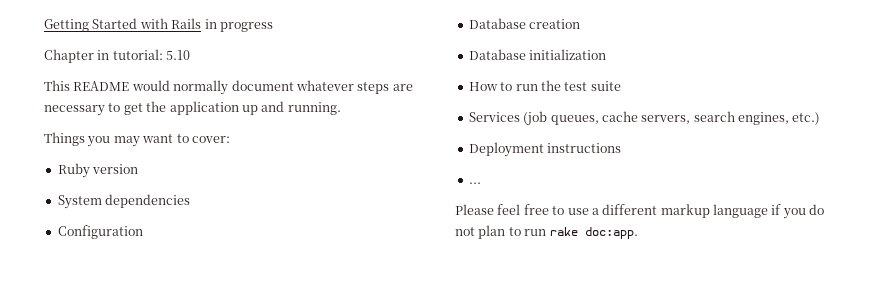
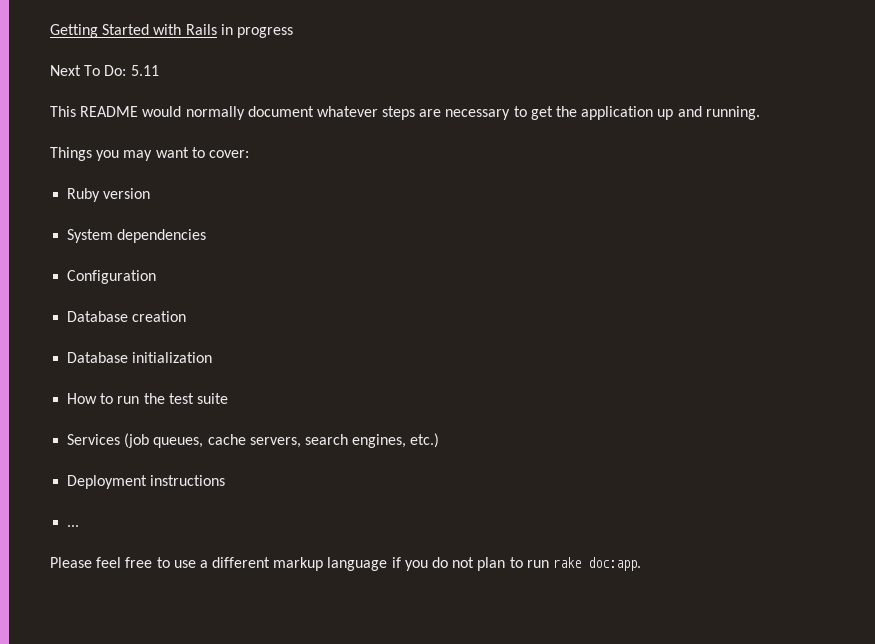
- Chapter in tutorial: 5.10
+ Next To Do: 5.11

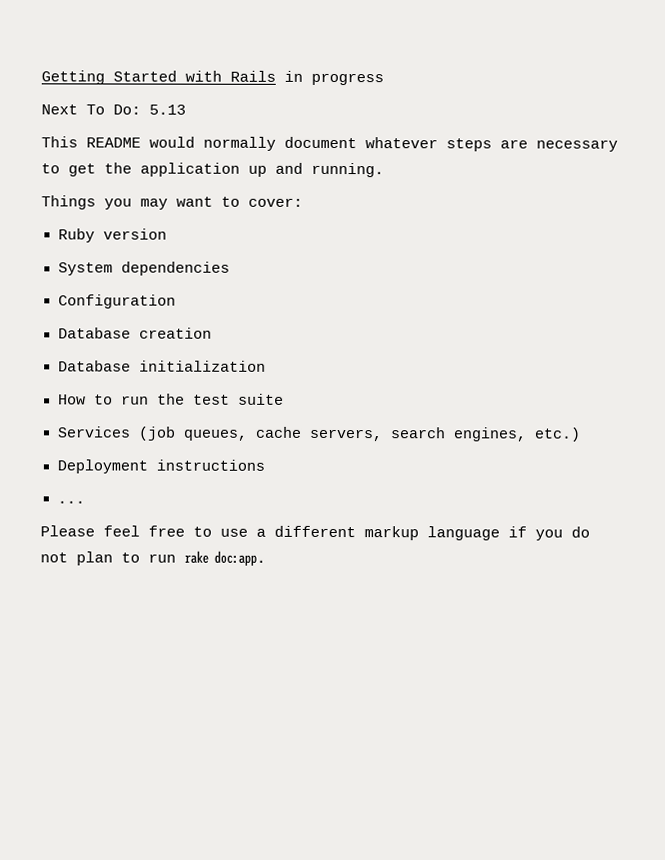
- Next To Do: 5.11
+ Next To Do: 5.13

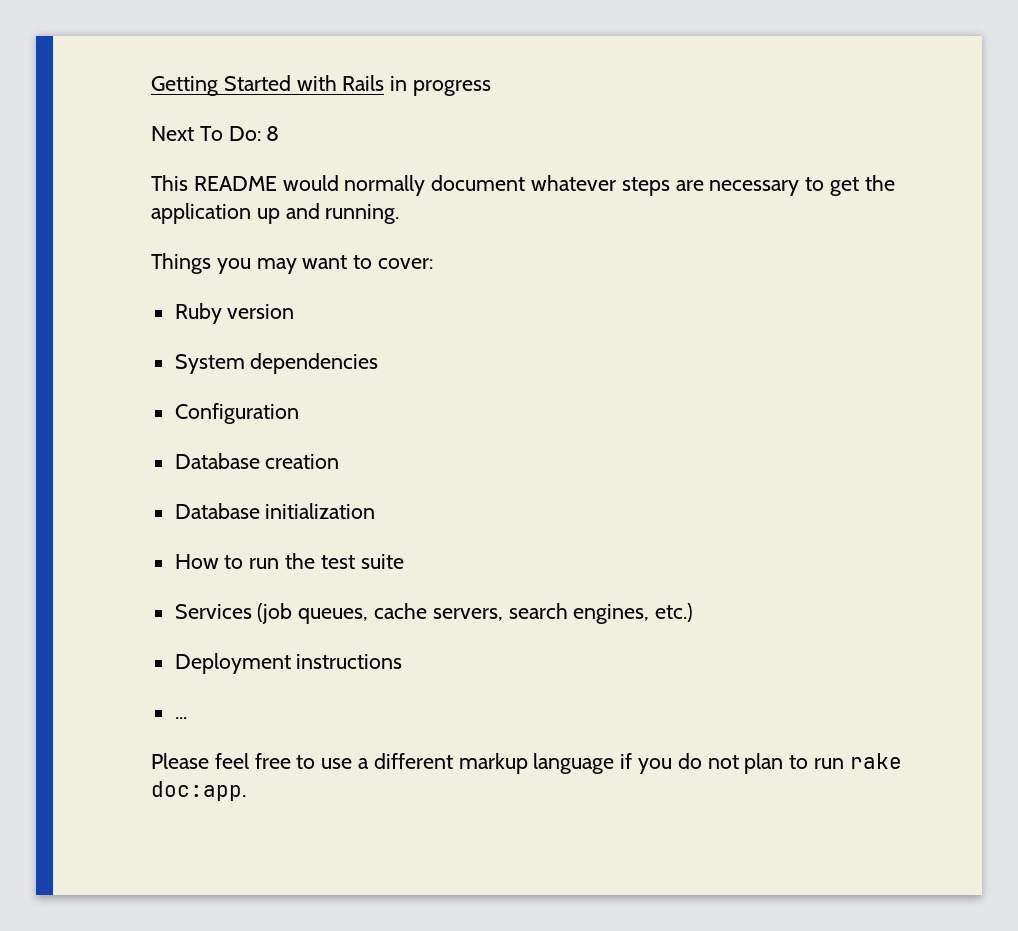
- Next To Do: 5.13
+ Next To Do: 8

